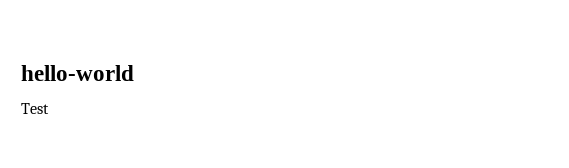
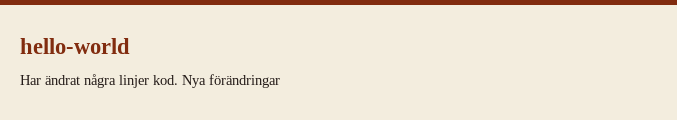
- Test
+ Har ändrat några linjer kod. Nya förändringar

